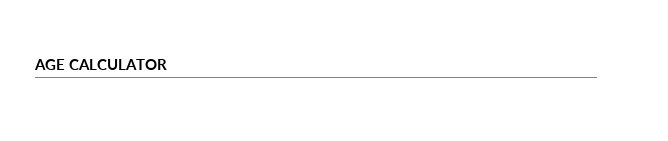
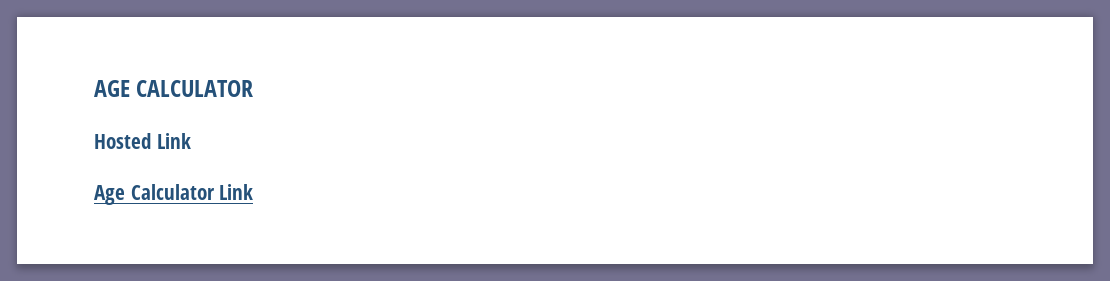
+ Hosted Link
+ Age Calculator Link

